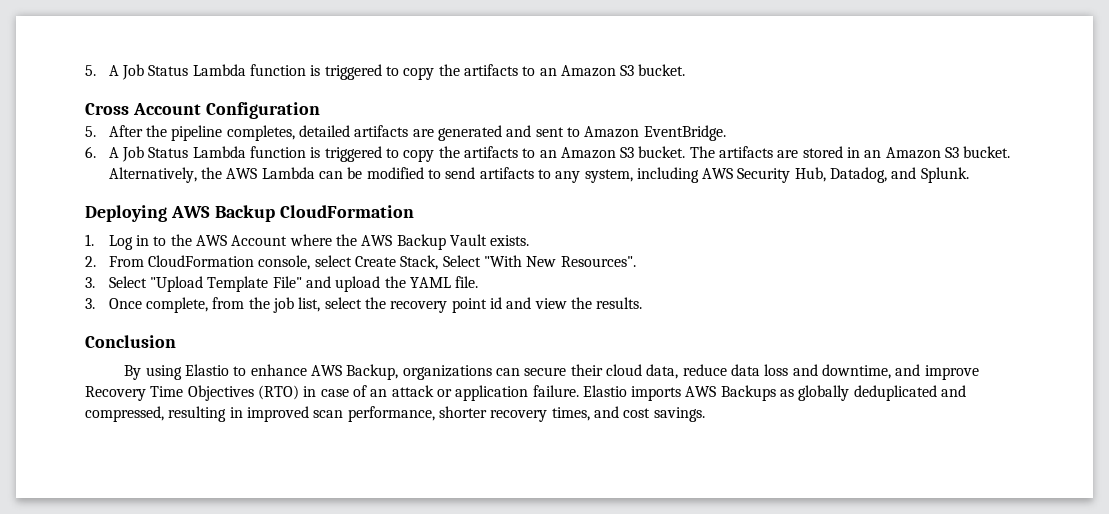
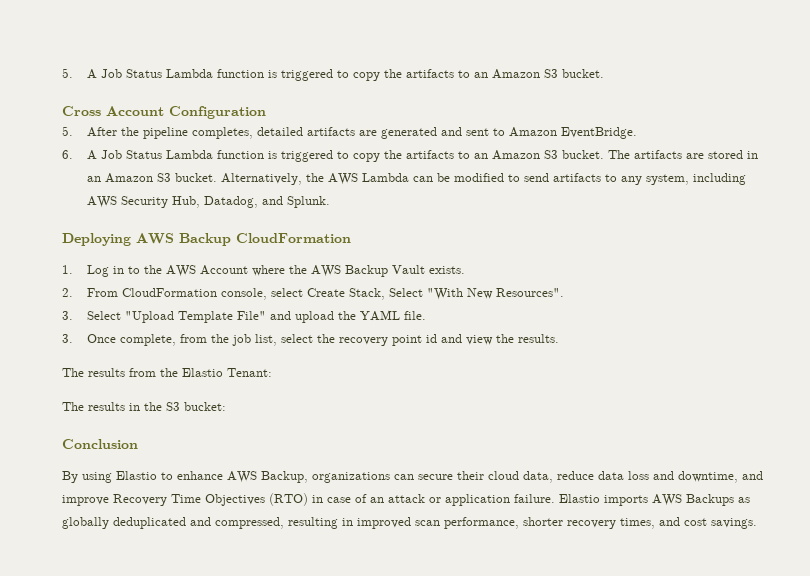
+ The results from the Elastio Tenant:
+ The results in the S3 bucket:

